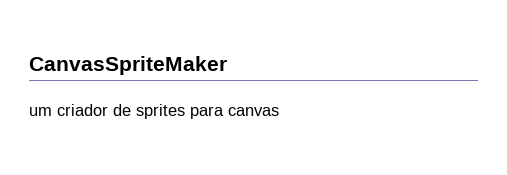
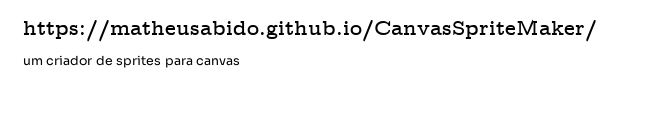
- CanvasSpriteMaker
+ https://matheusabido.github.io/CanvasSpriteMaker/

